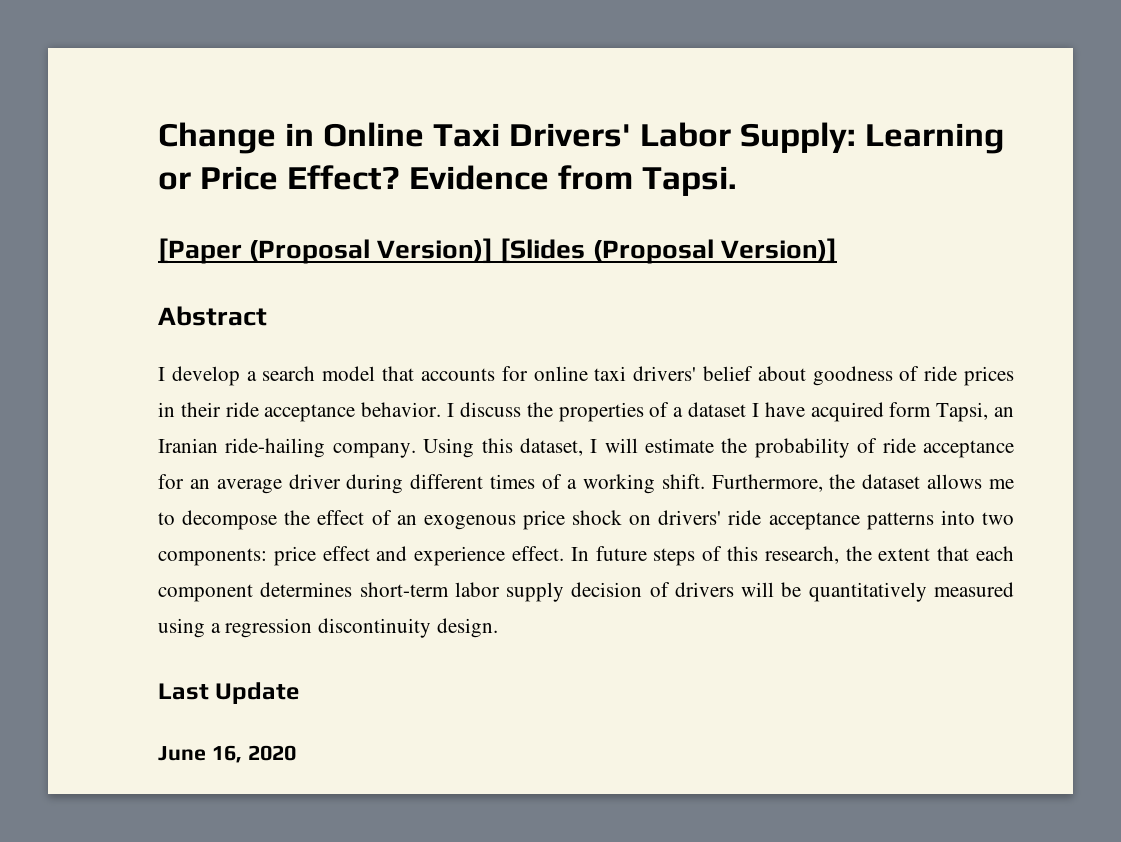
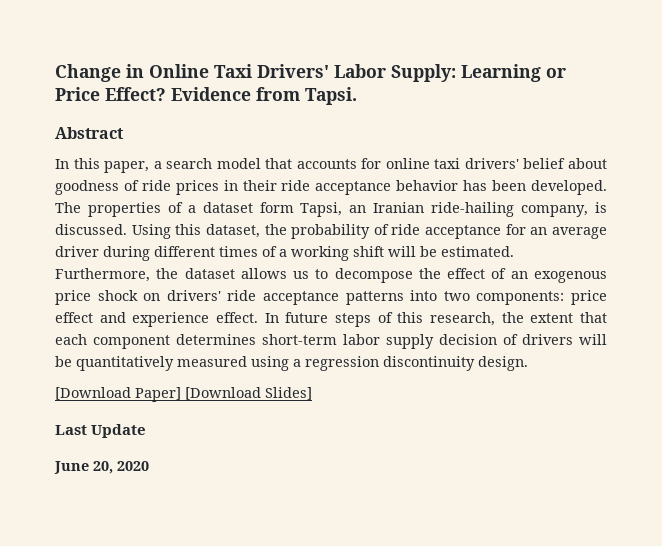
- [Paper (Proposal Version)] [Slides (Proposal Version)]
  Abstract
- I develop a search model that accounts for online taxi drivers' belief about goodness of ride prices in their ride acceptance behavior. I discuss the properties of a dataset I have acquired form Tapsi, an Iranian ride-hailing company. Using this dataset, I will estimate the probability of ride acceptance for an average driver during different times of a working shift.
+ In this paper, a search model that accounts for online taxi drivers' belief about goodness of ride prices in their ride acceptance behavior has been developed. The properties of a dataset form Tapsi, an Iranian ride-hailing company, is discussed. Using this dataset, the probability of ride acceptance for an average driver during different times of a working shift will be estimated.
- Furthermore, the dataset allows me to decompose the effect of an exogenous price shock on drivers' ride acceptance patterns into two components: price effect and experience effect.
+ Furthermore, the dataset allows us to decompose the effect of an exogenous price shock on drivers' ride acceptance patterns into two components: price effect and experience effect.
+ [Download Paper] [Download Slides]
- June 16, 2020
+ June 20, 2020

